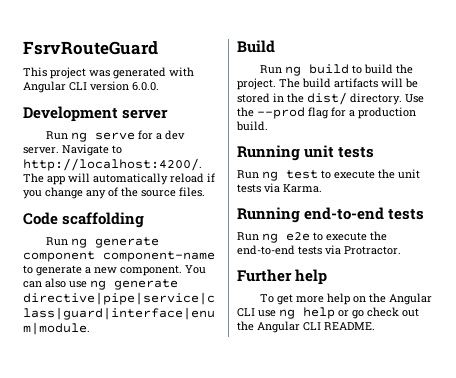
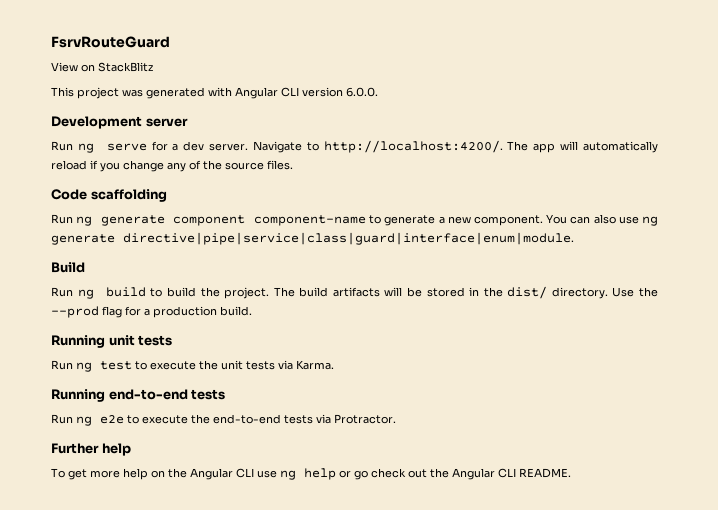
+ View on StackBlitz

